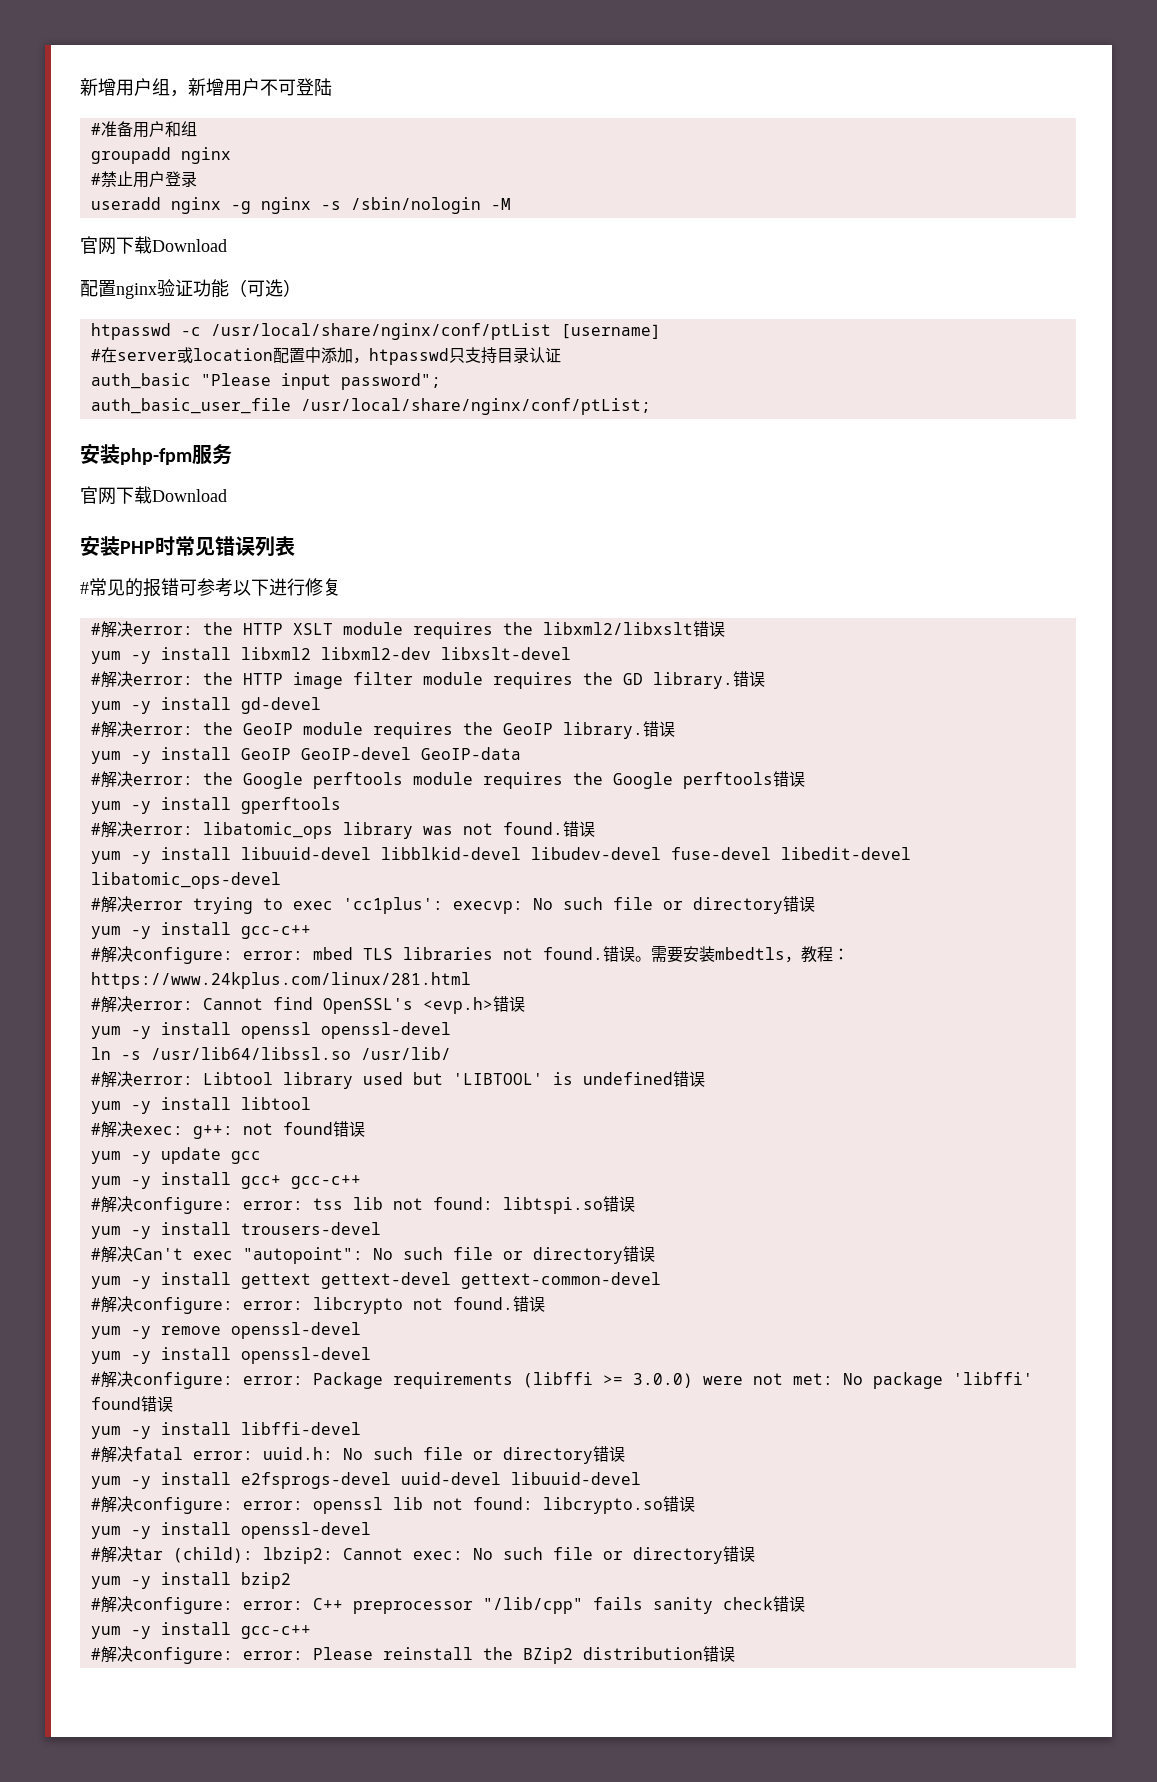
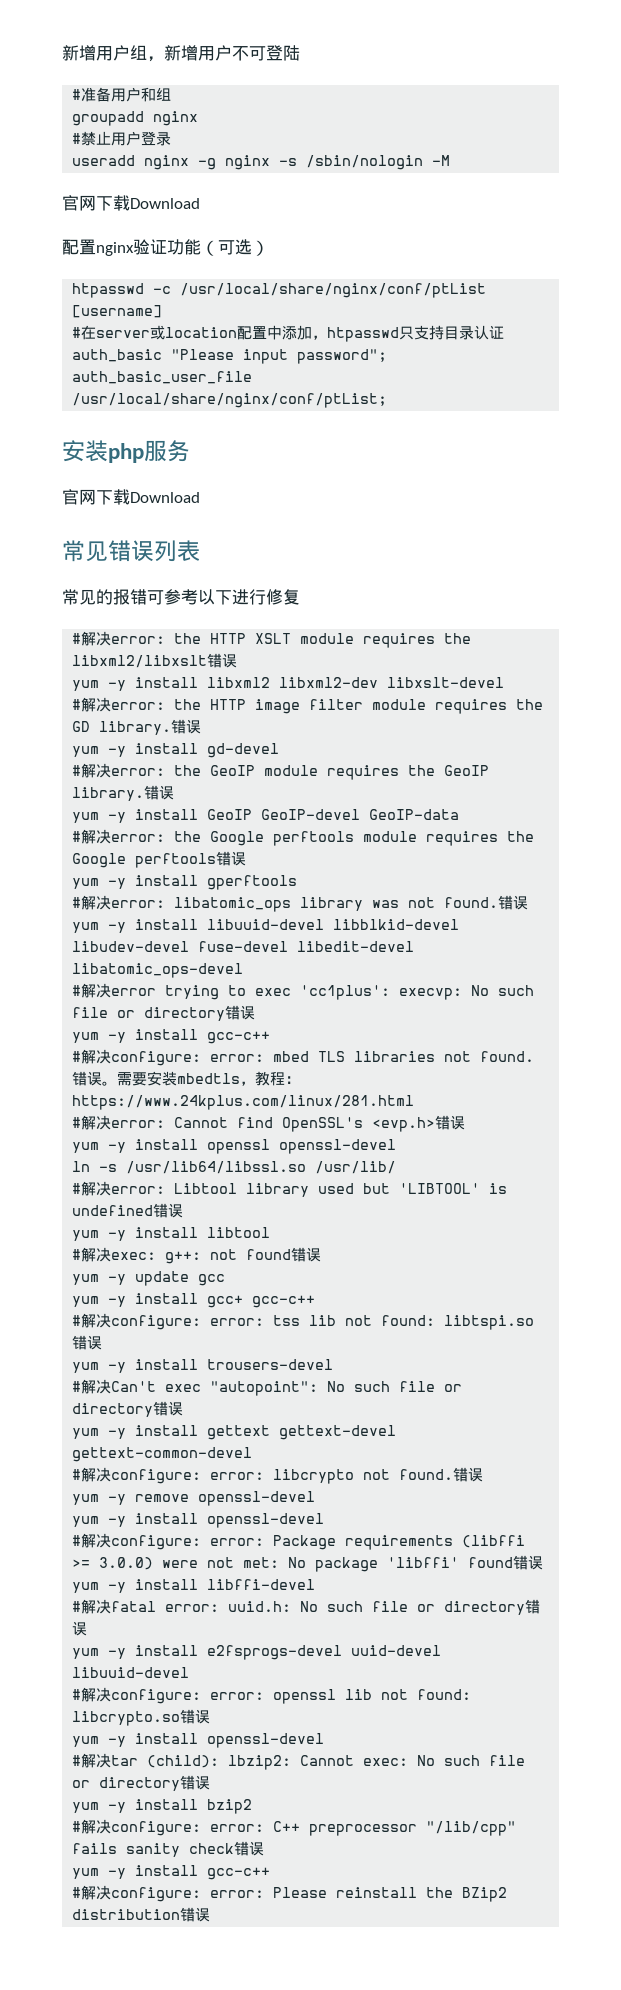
- 安装php-fpm服务
+ 安装php服务
- 安装PHP时常见错误列表
+ 常见错误列表
- #常见的报错可参考以下进行修复
+ 常见的报错可参考以下进行修复

